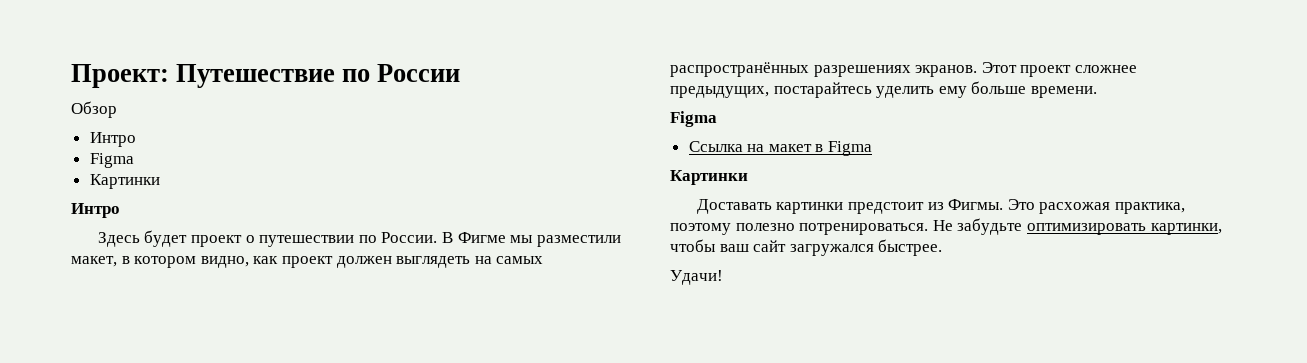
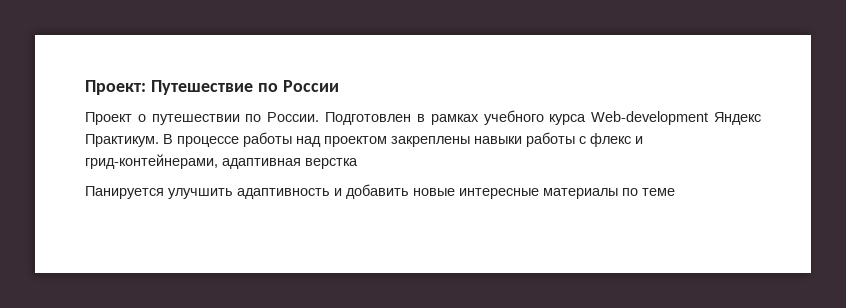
- Обзор
- Интро
- Figma
- Картинки
- Интро
- Здесь будет проект о путешествии по России. В Фигме мы разместили макет, в котором видно, как проект должен выглядеть на самых распространённых разрешениях экранов. Этот проект сложнее предыдущих, постарайтесь уделить ему больше времени.
- Figma
- Ссылка на макет в Figma
- Картинки
- Доставать картинки предстоит из Фигмы. Это расхожая практика, поэтому полезно потренироваться. Не забудьте оптимизировать картинки, чтобы ваш сайт загружался быстрее.
- Удачи!
+ Проект о путешествии по России. Подготовлен в рамках учебного курса Web-development Яндекс Практикум. В процессе работы над проектом закреплены навыки работы с флекс и грид-контейнерами, адаптивная верстка
+ Панируется улучшить адаптивность и добавить новые интересные материалы по теме

